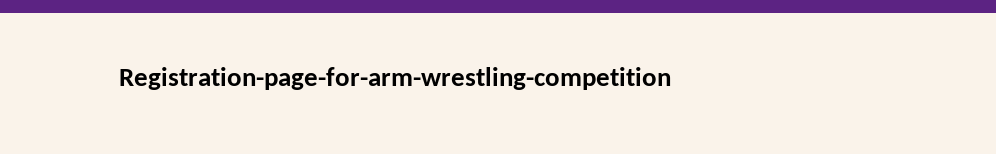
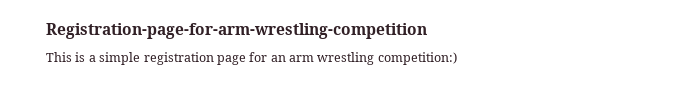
+ This is a simple registration page for an arm wrestling competition:)

